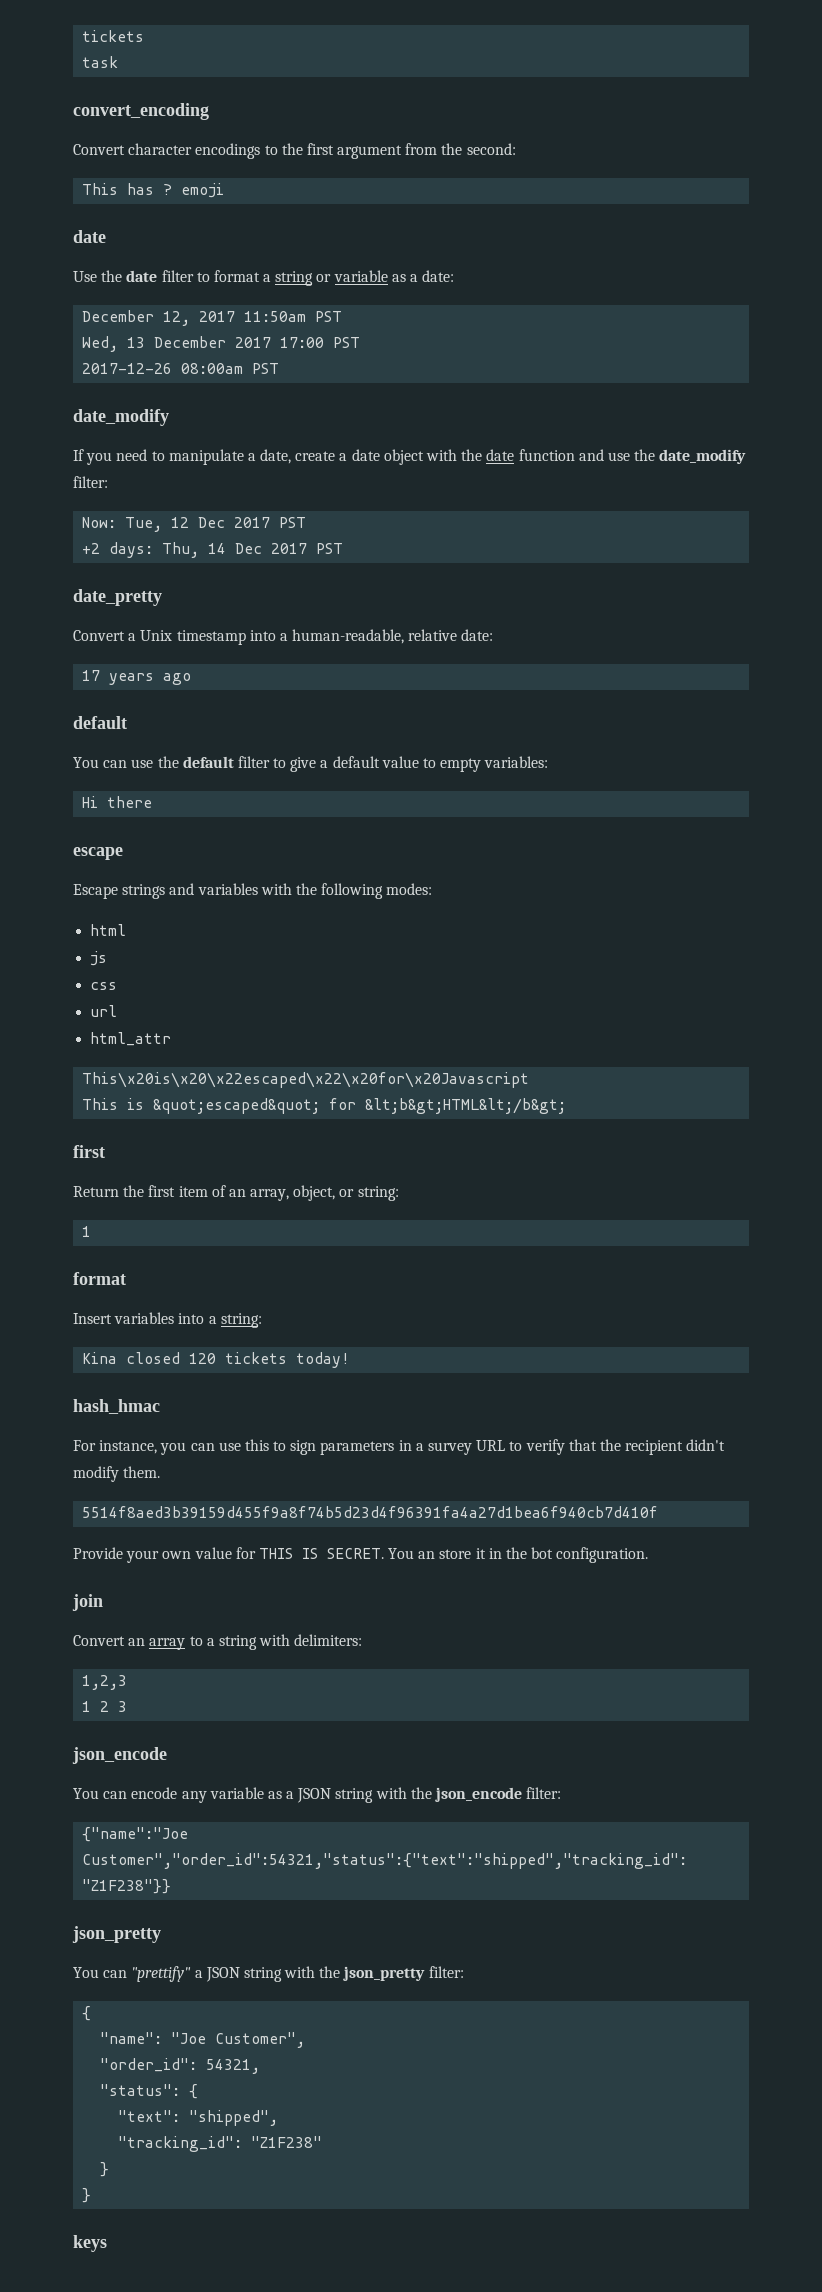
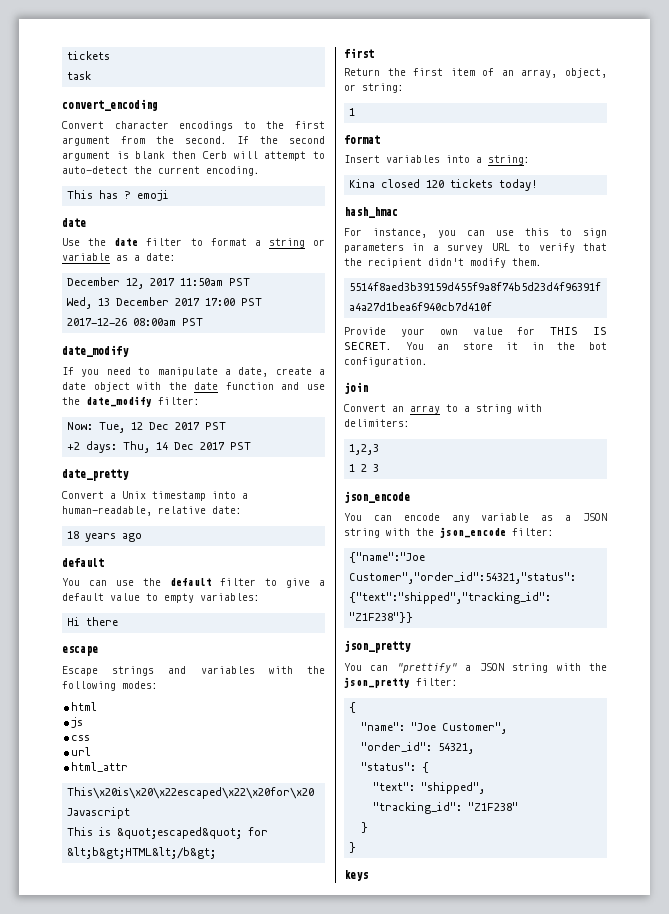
- Convert character encodings to the first argument from the second:
+ Convert character encodings to the first argument from the second. If the second argument is blank then Cerb will attempt to auto-detect the current encoding.
- 17 years ago
+ 18 years ago

